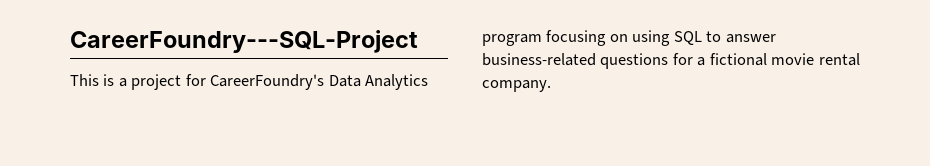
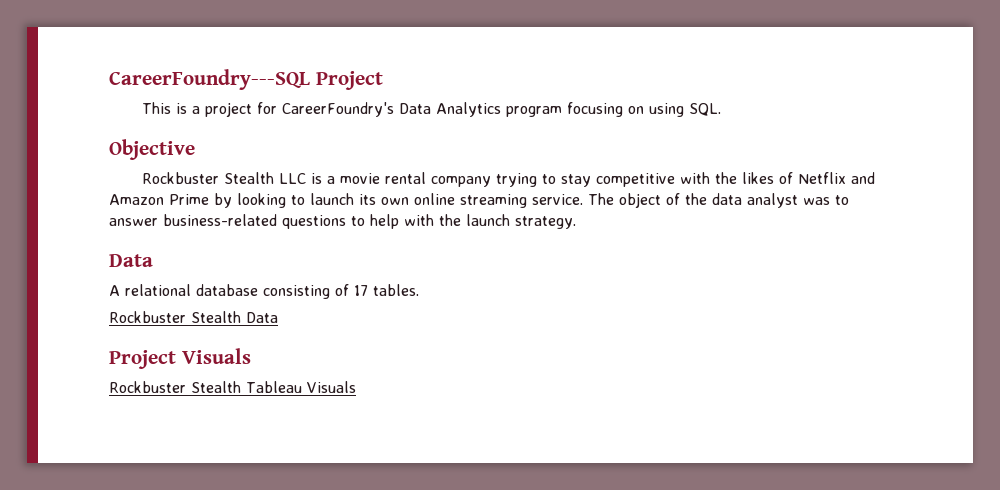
- CareerFoundry---SQL-Project
+ CareerFoundry---SQL Project
- This is a project for CareerFoundry's Data Analytics program focusing on using SQL to answer business-related questions for a fictional movie rental company.
+ This is a project for CareerFoundry's Data Analytics program focusing on using SQL.
+ Objective
+ Rockbuster Stealth LLC is a movie rental company trying to stay competitive with the likes of Netflix and Amazon Prime by looking to launch its own online streaming service. The object of the data analyst was to answer business-related questions to help with the launch strategy.
+ Data
+ A relational database consisting of 17 tables.
+ Rockbuster Stealth Data
+ Project Visuals
+ Rockbuster Stealth Tableau Visuals

